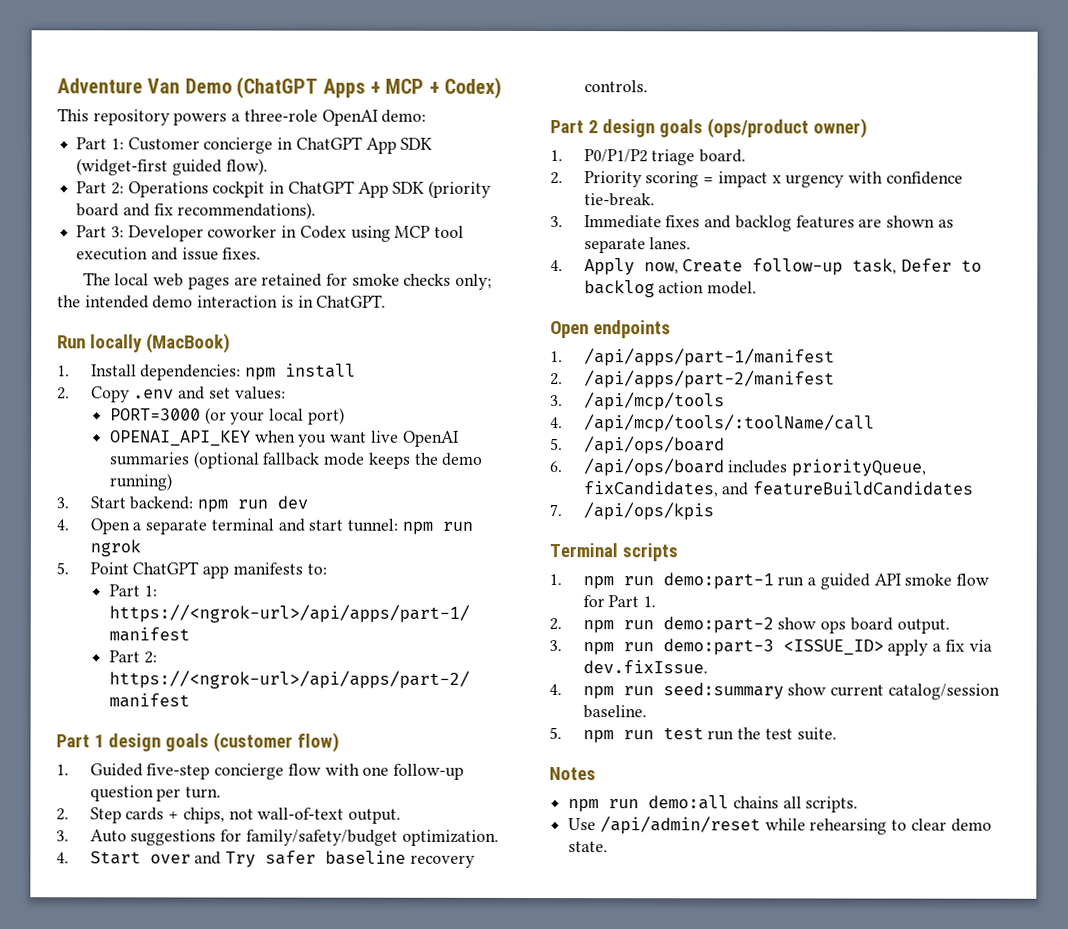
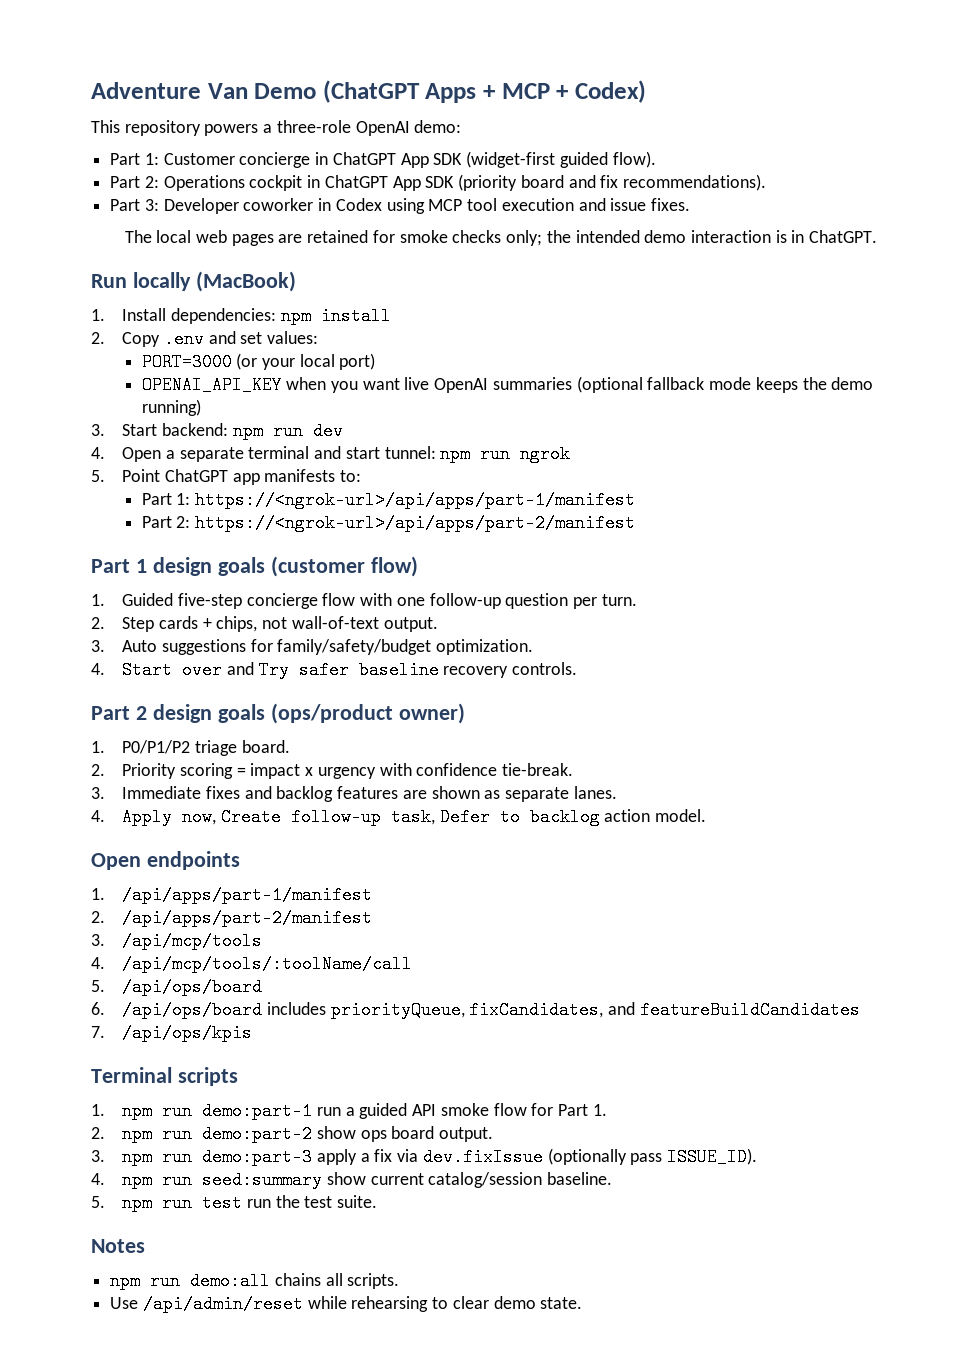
- 3. npm run demo:part-3 <ISSUE_ID> apply a fix via dev.fixIssue.
+ 3. npm run demo:part-3 apply a fix via dev.fixIssue (optionally pass ISSUE_ID).

